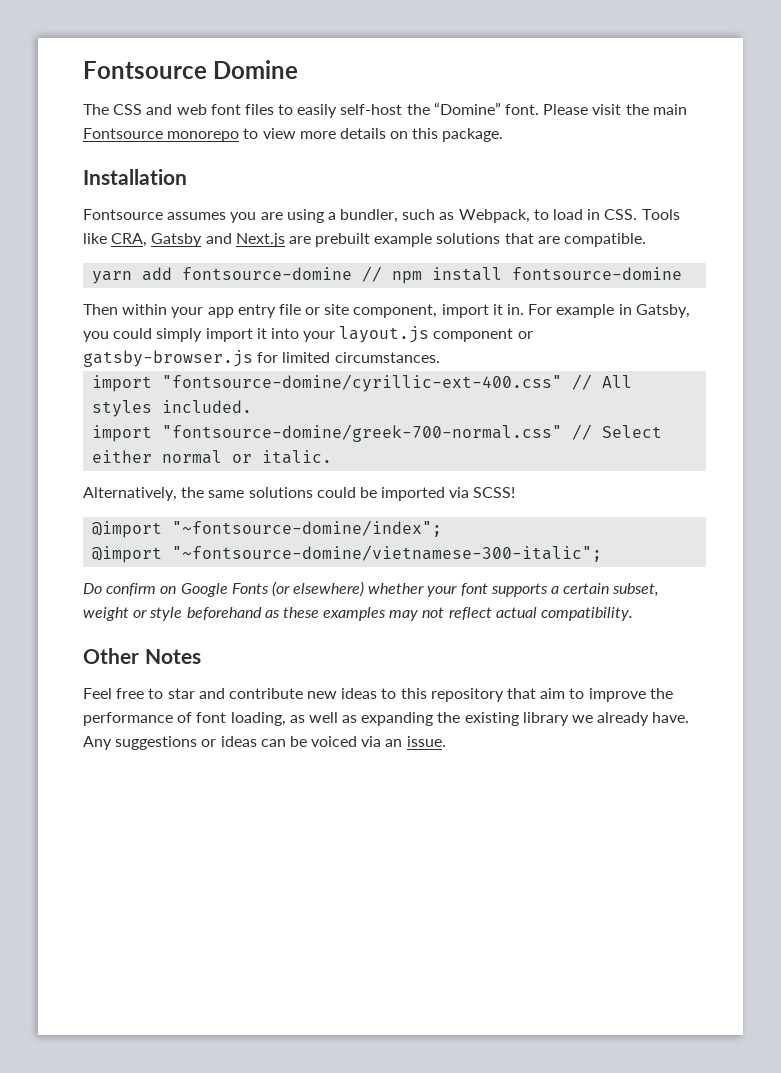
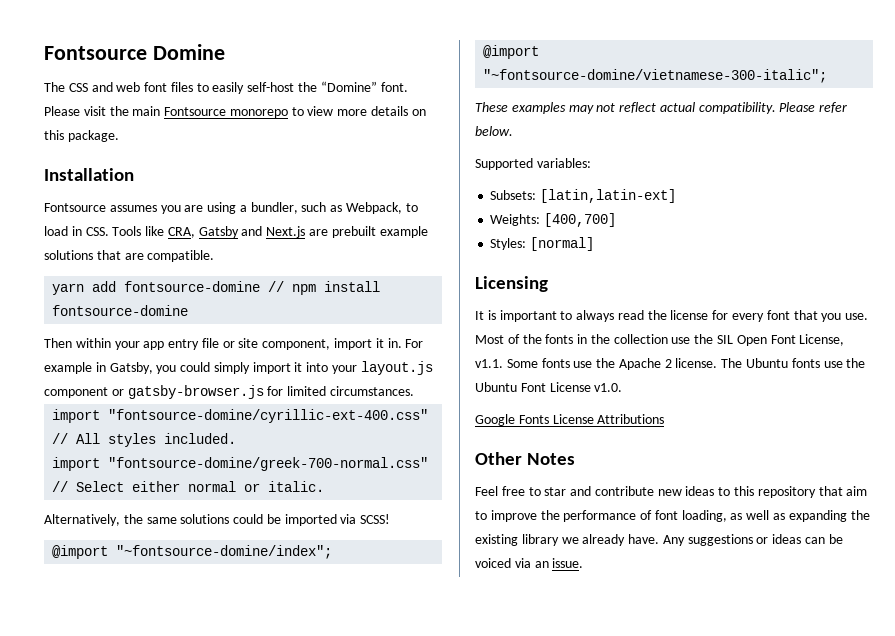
- Do confirm on Google Fonts (or elsewhere) whether your font supports a certain subset, weight or style beforehand as these examples may not reflect actual compatibility.
+ These examples may not reflect actual compatibility. Please refer below.
+ Supported variables:
+ Subsets: [latin,latin-ext]
+ Weights: [400,700]
+ Styles: [normal]
+ Licensing
+ It is important to always read the license for every font that you use. Most of the fonts in the collection use the SIL Open Font License, v1.1. Some fonts use the Apache 2 license. The Ubuntu fonts use the Ubuntu Font License v1.0.
+ Google Fonts License Attributions

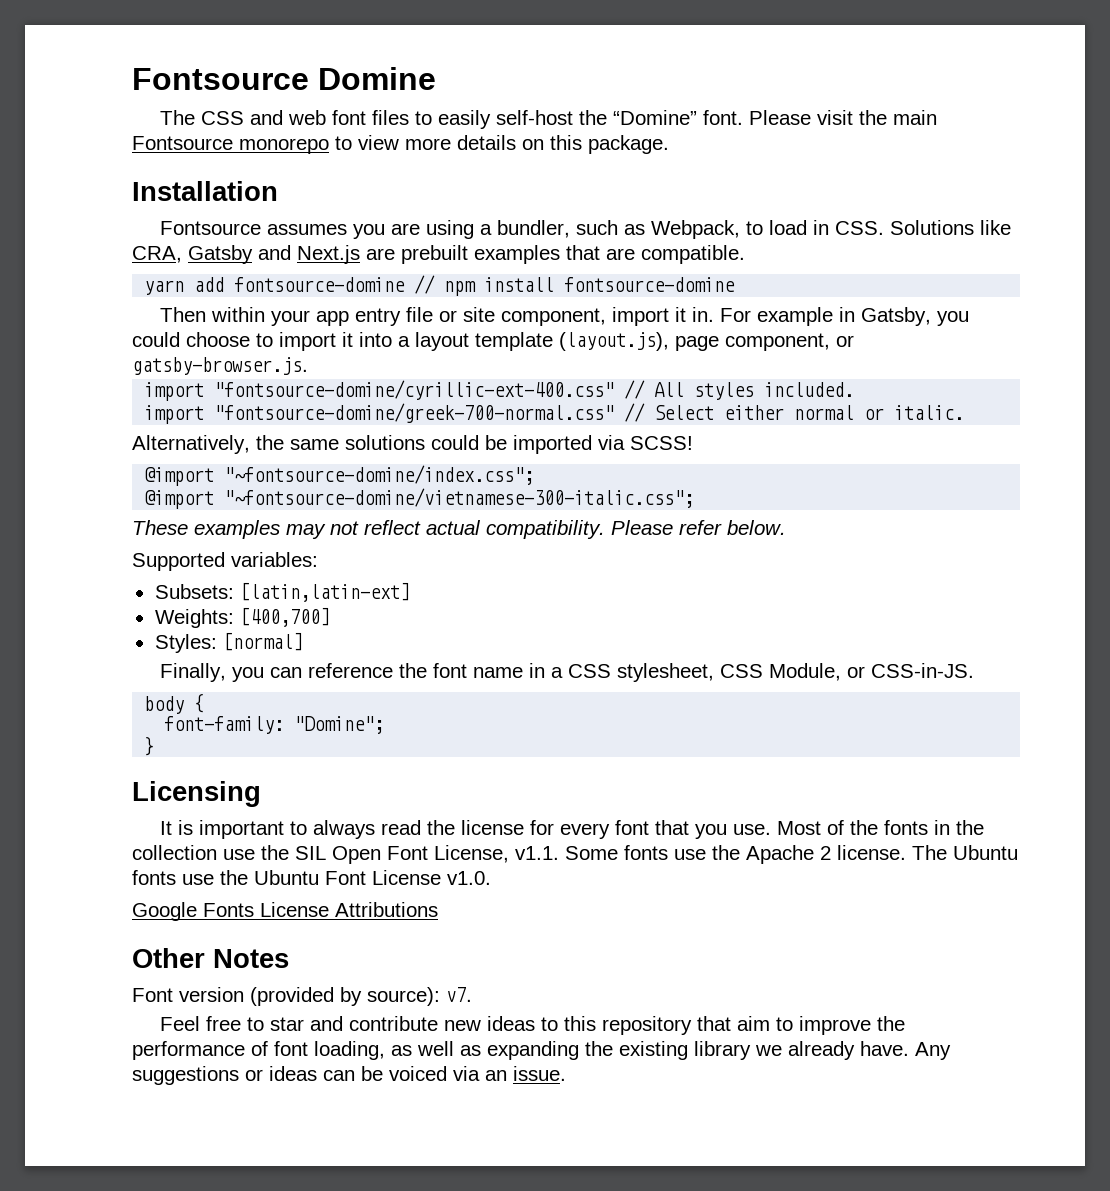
- Fontsource assumes you are using a bundler, such as Webpack, to load in CSS. Tools like CRA, Gatsby and Next.js are prebuilt example solutions that are compatible.
+ Fontsource assumes you are using a bundler, such as Webpack, to load in CSS. Solutions like CRA, Gatsby and Next.js are prebuilt examples that are compatible.
- For example in Gatsby, you could simply import it into your layout.js component or gatsby-browser.js for limited circumstances.
+ For example in Gatsby, you could choose to import it into a layout template (layout.js), page component, or gatsby-browser.js.
- @import "~fontsource-domine/index";
- @import "~fontsource-domine/vietnamese-300-italic";
+ @import "~fontsource-domine/index.css";
+ @import "~fontsource-domine/vietnamese-300-italic.css";
+ Finally, you can reference the font name in a CSS stylesheet, CSS Module, or CSS-in-JS.
+ body {
+ font-family: "Domine";
+ }
+ Font version (provided by source): v7.

